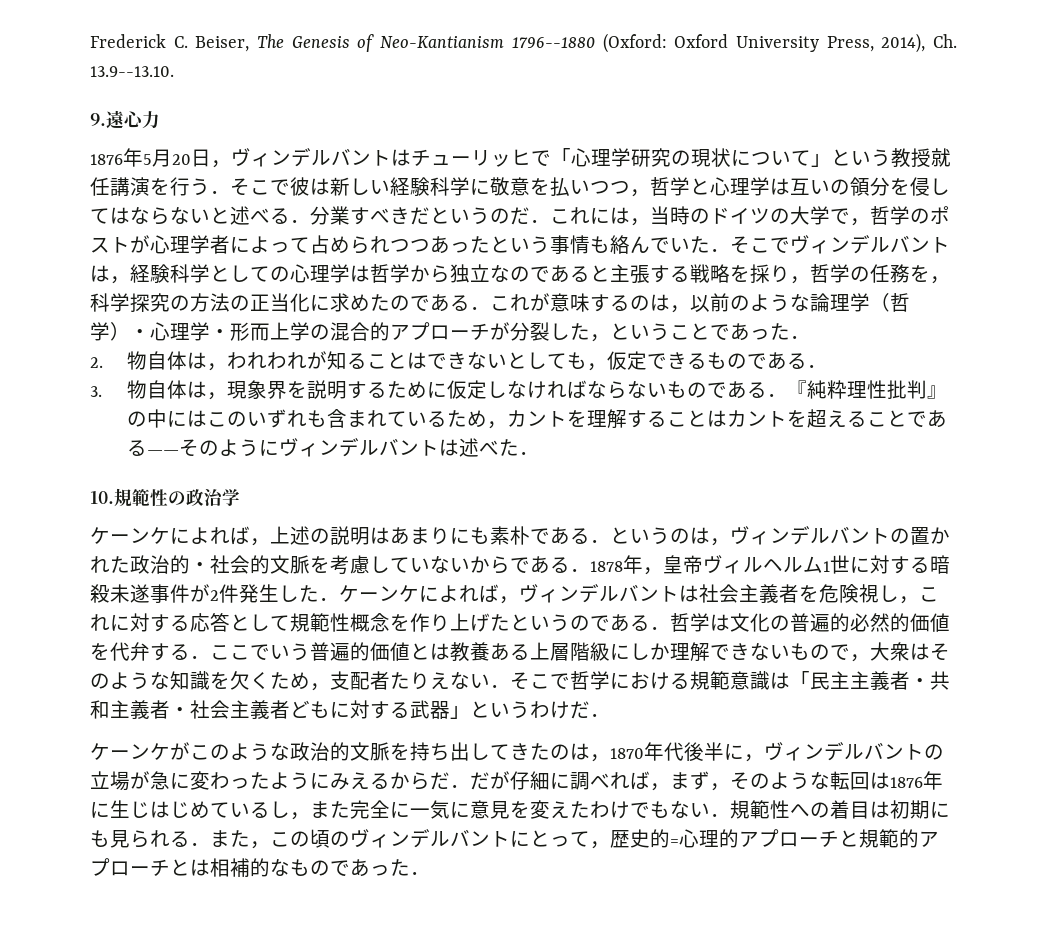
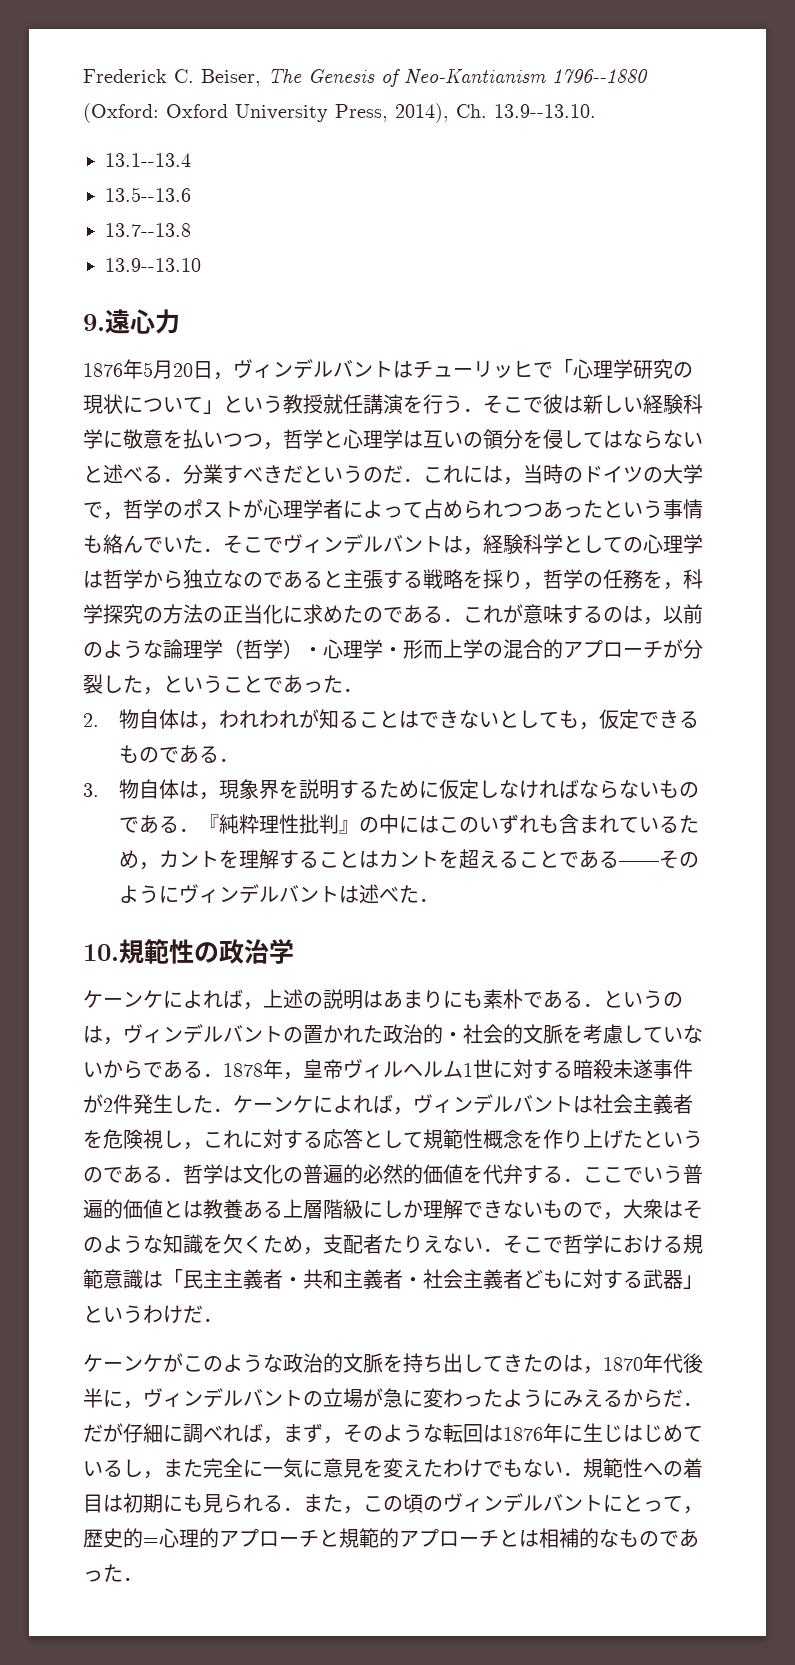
+ 13.1--13.4
+ 13.5--13.6
+ 13.7--13.8
+ 13.9--13.10

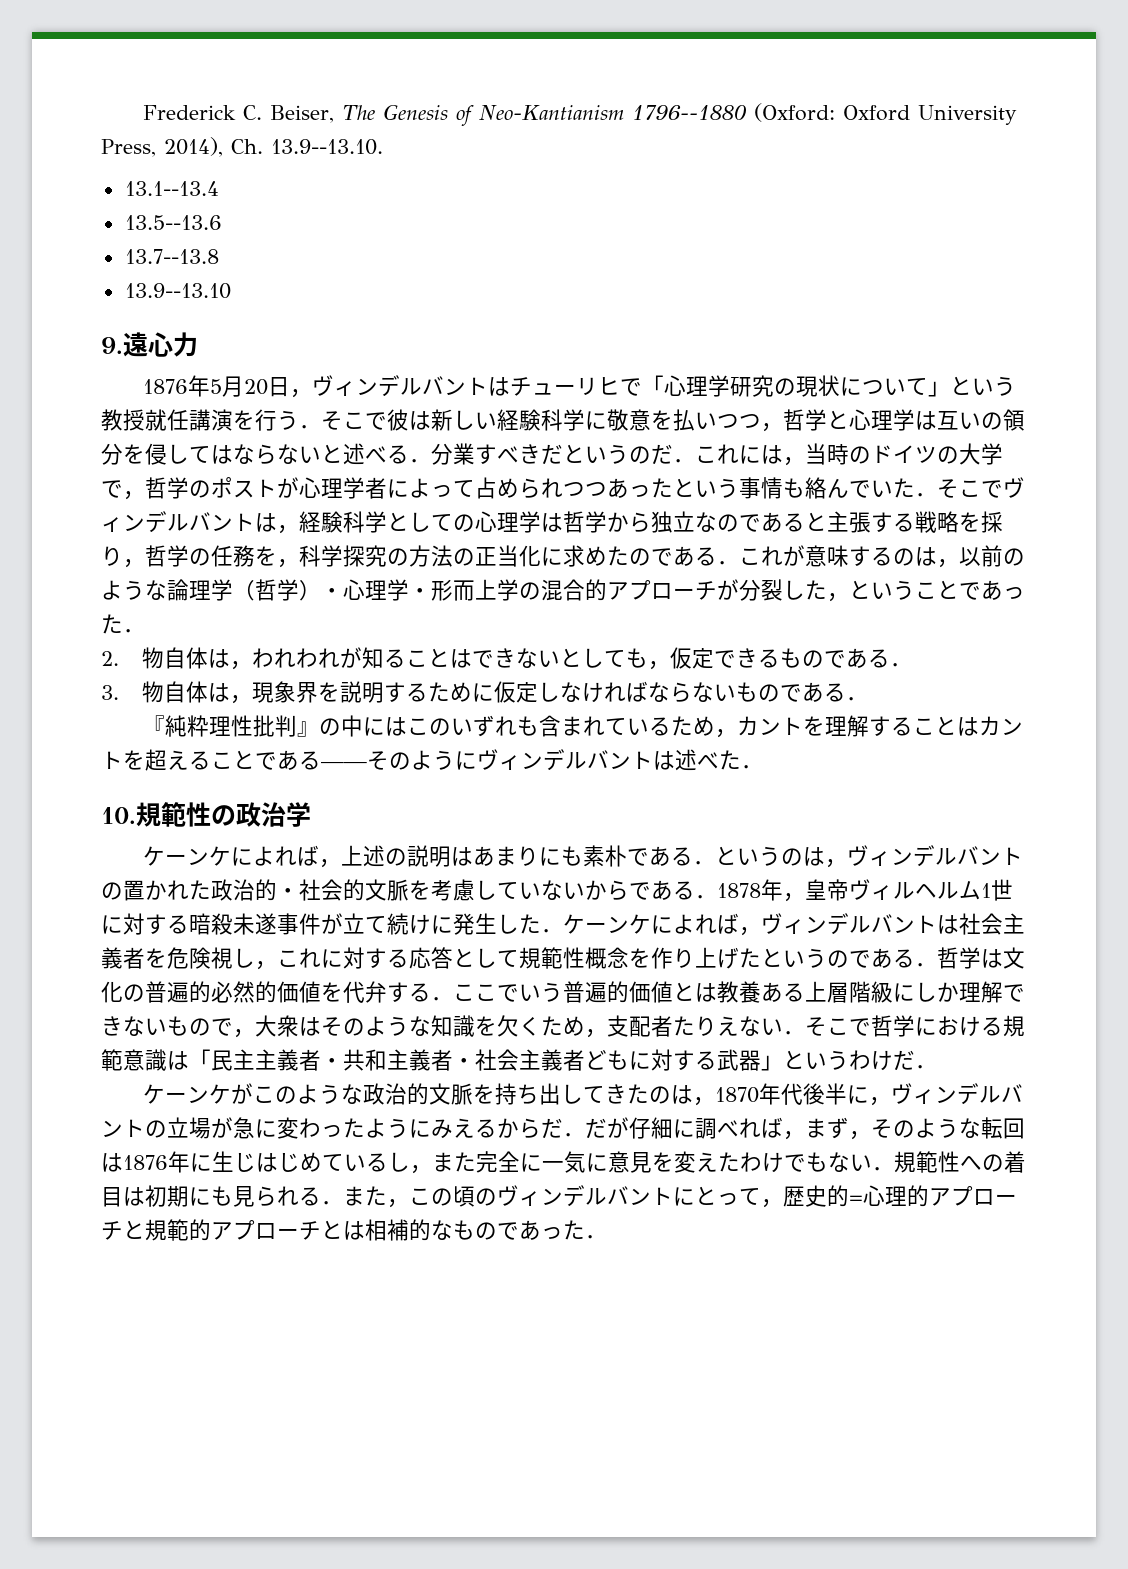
- 1876年5月20日，ヴィンデルバントはチューリッヒで「心理学研究の現状について」という教授就任講演を行う．そこで彼は新しい経験科学に敬意を払いつつ，哲学と心理学は互いの領分を侵してはならないと述べる．分業すべきだというのだ．これには，当時のドイツの大学で，哲学のポストが心理学者によって占められつつあったという事情も絡んでいた．そこでヴィンデルバントは，経験科学としての心理学は哲学から独立なのであると主張する戦略を採り，哲学の任務を，科学探究の方法の正当化に求めたのである．これが意味するのは，以前のような論理学（哲学）・心理学・形而上学の混合的アプローチが分裂した，ということであった．
+ 1876年5月20日，ヴィンデルバントはチューリヒで「心理学研究の現状について」という教授就任講演を行う．そこで彼は新しい経験科学に敬意を払いつつ，哲学と心理学は互いの領分を侵してはならないと述べる．分業すべきだというのだ．これには，当時のドイツの大学で，哲学のポストが心理学者によって占められつつあったという事情も絡んでいた．そこでヴィンデルバントは，経験科学としての心理学は哲学から独立なのであると主張する戦略を採り，哲学の任務を，科学探究の方法の正当化に求めたのである．これが意味するのは，以前のような論理学（哲学）・心理学・形而上学の混合的アプローチが分裂した，ということであった．
- 3.物自体は，現象界を説明するために仮定しなければならないものである．『純粋理性批判』の中にはこのいずれも含まれているため，カントを理解することはカントを超えることである——そのようにヴィンデルバントは述べた．
+ 3.物自体は，現象界を説明するために仮定しなければならないものである．
+ 『純粋理性批判』の中にはこのいずれも含まれているため，カントを理解することはカントを超えることである——そのようにヴィンデルバントは述べた．
- ケーンケによれば，上述の説明はあまりにも素朴である．というのは，ヴィンデルバントの置かれた政治的・社会的文脈を考慮していないからである．1878年，皇帝ヴィルヘルム1世に対する暗殺未遂事件が2件発生した．ケーンケによれば，ヴィンデルバントは社会主義者を危険視し，これに対する応答として規範性概念を作り上げたというのである．哲学は文化の普遍的必然的価値を代弁する．ここでいう普遍的価値とは教養ある上層階級にしか理解できないもので，大衆はそのような知識を欠くため，支配者たりえない．そこで哲学における規範意識は「民主主義者・共和主義者・社会主義者どもに対する武器」というわけだ．
+ ケーンケによれば，上述の説明はあまりにも素朴である．というのは，ヴィンデルバントの置かれた政治的・社会的文脈を考慮していないからである．1878年，皇帝ヴィルヘルム1世に対する暗殺未遂事件が立て続けに発生した．ケーンケによれば，ヴィンデルバントは社会主義者を危険視し，これに対する応答として規範性概念を作り上げたというのである．哲学は文化の普遍的必然的価値を代弁する．ここでいう普遍的価値とは教養ある上層階級にしか理解できないもので，大衆はそのような知識を欠くため，支配者たりえない．そこで哲学における規範意識は「民主主義者・共和主義者・社会主義者どもに対する武器」というわけだ．

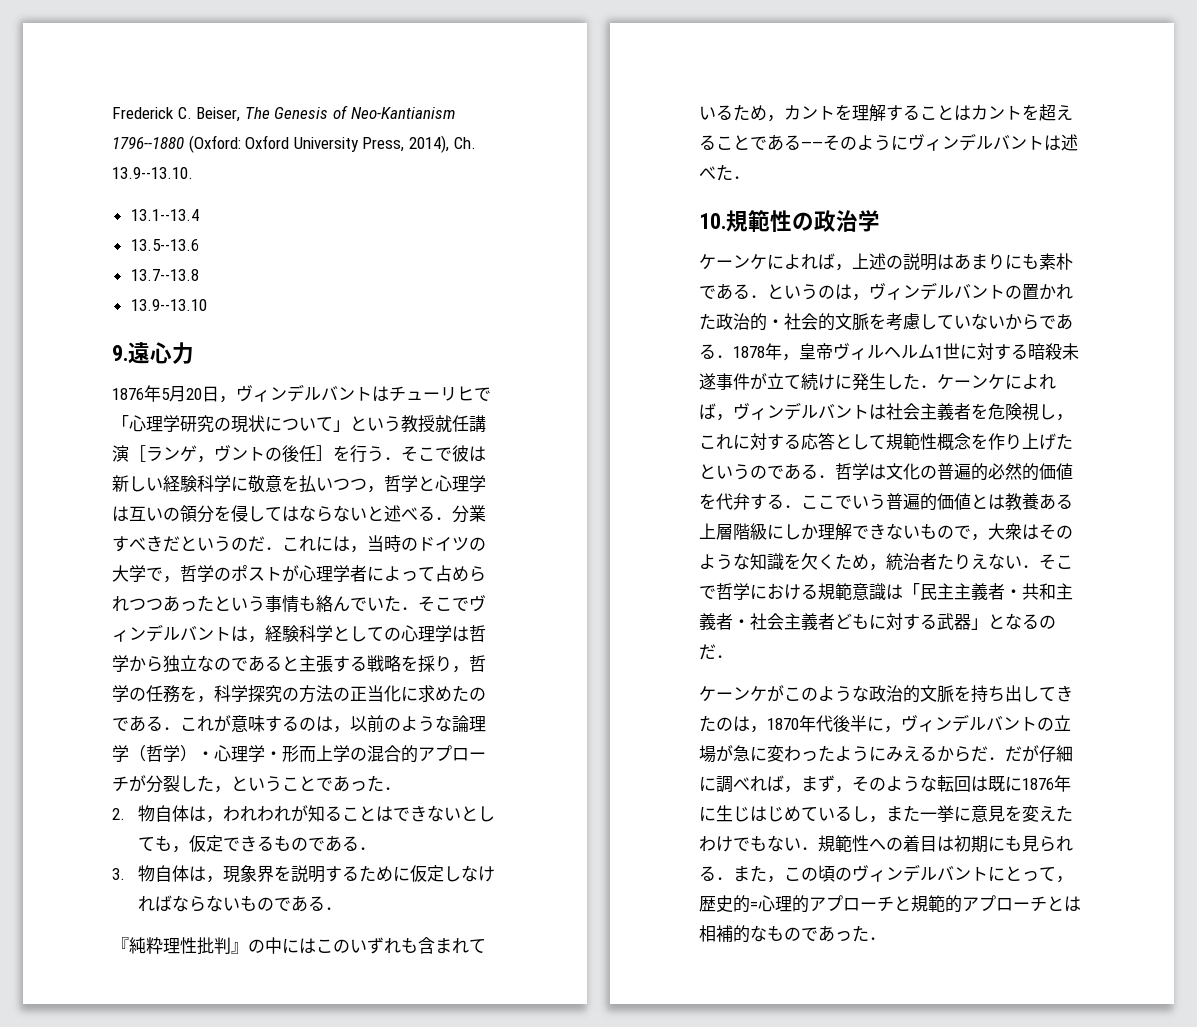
- 1876年5月20日，ヴィンデルバントはチューリヒで「心理学研究の現状について」という教授就任講演を行う．そこで彼は新しい経験科学に敬意を払いつつ，哲学と心理学は互いの領分を侵してはならないと述べる．分業すべきだというのだ．これには，当時のドイツの大学で，哲学のポストが心理学者によって占められつつあったという事情も絡んでいた．そこでヴィンデルバントは，経験科学としての心理学は哲学から独立なのであると主張する戦略を採り，哲学の任務を，科学探究の方法の正当化に求めたのである．これが意味するのは，以前のような論理学（哲学）・心理学・形而上学の混合的アプローチが分裂した，ということであった．
+ 1876年5月20日，ヴィンデルバントはチューリヒで「心理学研究の現状について」という教授就任講演［ランゲ，ヴントの後任］を行う．そこで彼は新しい経験科学に敬意を払いつつ，哲学と心理学は互いの領分を侵してはならないと述べる．分業すべきだというのだ．これには，当時のドイツの大学で，哲学のポストが心理学者によって占められつつあったという事情も絡んでいた．そこでヴィンデルバントは，経験科学としての心理学は哲学から独立なのであると主張する戦略を採り，哲学の任務を，科学探究の方法の正当化に求めたのである．これが意味するのは，以前のような論理学（哲学）・心理学・形而上学の混合的アプローチが分裂した，ということであった．
- ケーンケによれば，上述の説明はあまりにも素朴である．というのは，ヴィンデルバントの置かれた政治的・社会的文脈を考慮していないからである．1878年，皇帝ヴィルヘルム1世に対する暗殺未遂事件が立て続けに発生した．ケーンケによれば，ヴィンデルバントは社会主義者を危険視し，これに対する応答として規範性概念を作り上げたというのである．哲学は文化の普遍的必然的価値を代弁する．ここでいう普遍的価値とは教養ある上層階級にしか理解できないもので，大衆はそのような知識を欠くため，支配者たりえない．そこで哲学における規範意識は「民主主義者・共和主義者・社会主義者どもに対する武器」というわけだ．
+ ケーンケによれば，上述の説明はあまりにも素朴である．というのは，ヴィンデルバントの置かれた政治的・社会的文脈を考慮していないからである．1878年，皇帝ヴィルヘルム1世に対する暗殺未遂事件が立て続けに発生した．ケーンケによれば，ヴィンデルバントは社会主義者を危険視し，これに対する応答として規範性概念を作り上げたというのである．哲学は文化の普遍的必然的価値を代弁する．ここでいう普遍的価値とは教養ある上層階級にしか理解できないもので，大衆はそのような知識を欠くため，統治者たりえない．そこで哲学における規範意識は「民主主義者・共和主義者・社会主義者どもに対する武器」となるのだ．
- ケーンケがこのような政治的文脈を持ち出してきたのは，1870年代後半に，ヴィンデルバントの立場が急に変わったようにみえるからだ．だが仔細に調べれば，まず，そのような転回は1876年に生じはじめているし，また完全に一気に意見を変えたわけでもない．規範性への着目は初期にも見られる．また，この頃のヴィンデルバントにとって，歴史的=心理的アプローチと規範的アプローチとは相補的なものであった．
+ ケーンケがこのような政治的文脈を持ち出してきたのは，1870年代後半に，ヴィンデルバントの立場が急に変わったようにみえるからだ．だが仔細に調べれば，まず，そのような転回は既に1876年に生じはじめているし，また一挙に意見を変えたわけでもない．規範性への着目は初期にも見られる．また，この頃のヴィンデルバントにとって，歴史的=心理的アプローチと規範的アプローチとは相補的なものであった．

